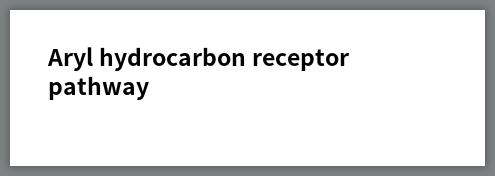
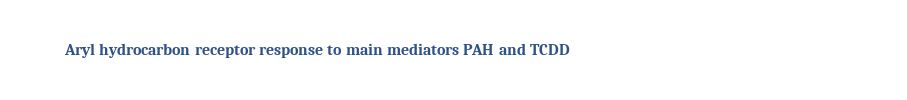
- Aryl hydrocarbon receptor pathway
+ Aryl hydrocarbon receptor response to main mediators PAH and TCDD

